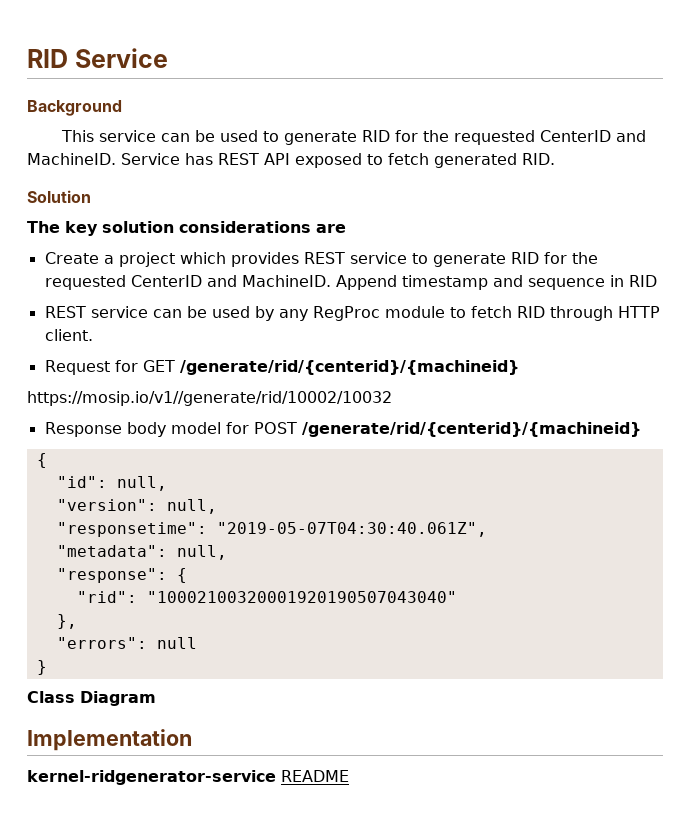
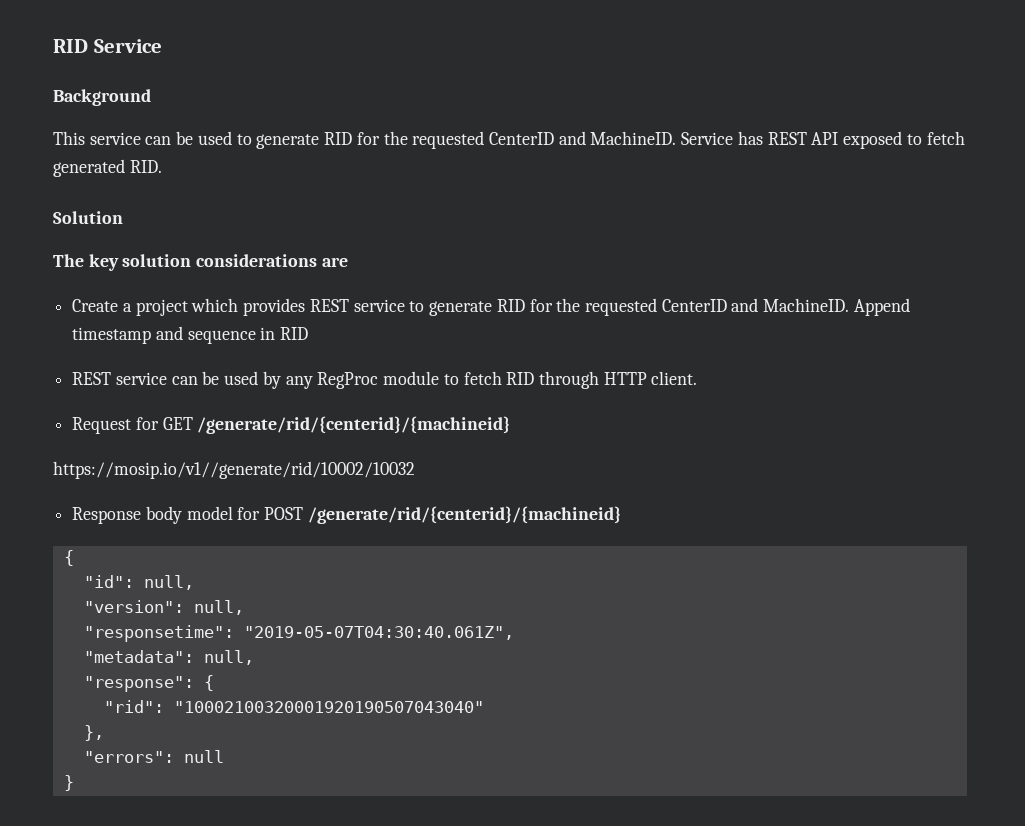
- Class Diagram
- Implementation
- kernel-ridgenerator-service README

